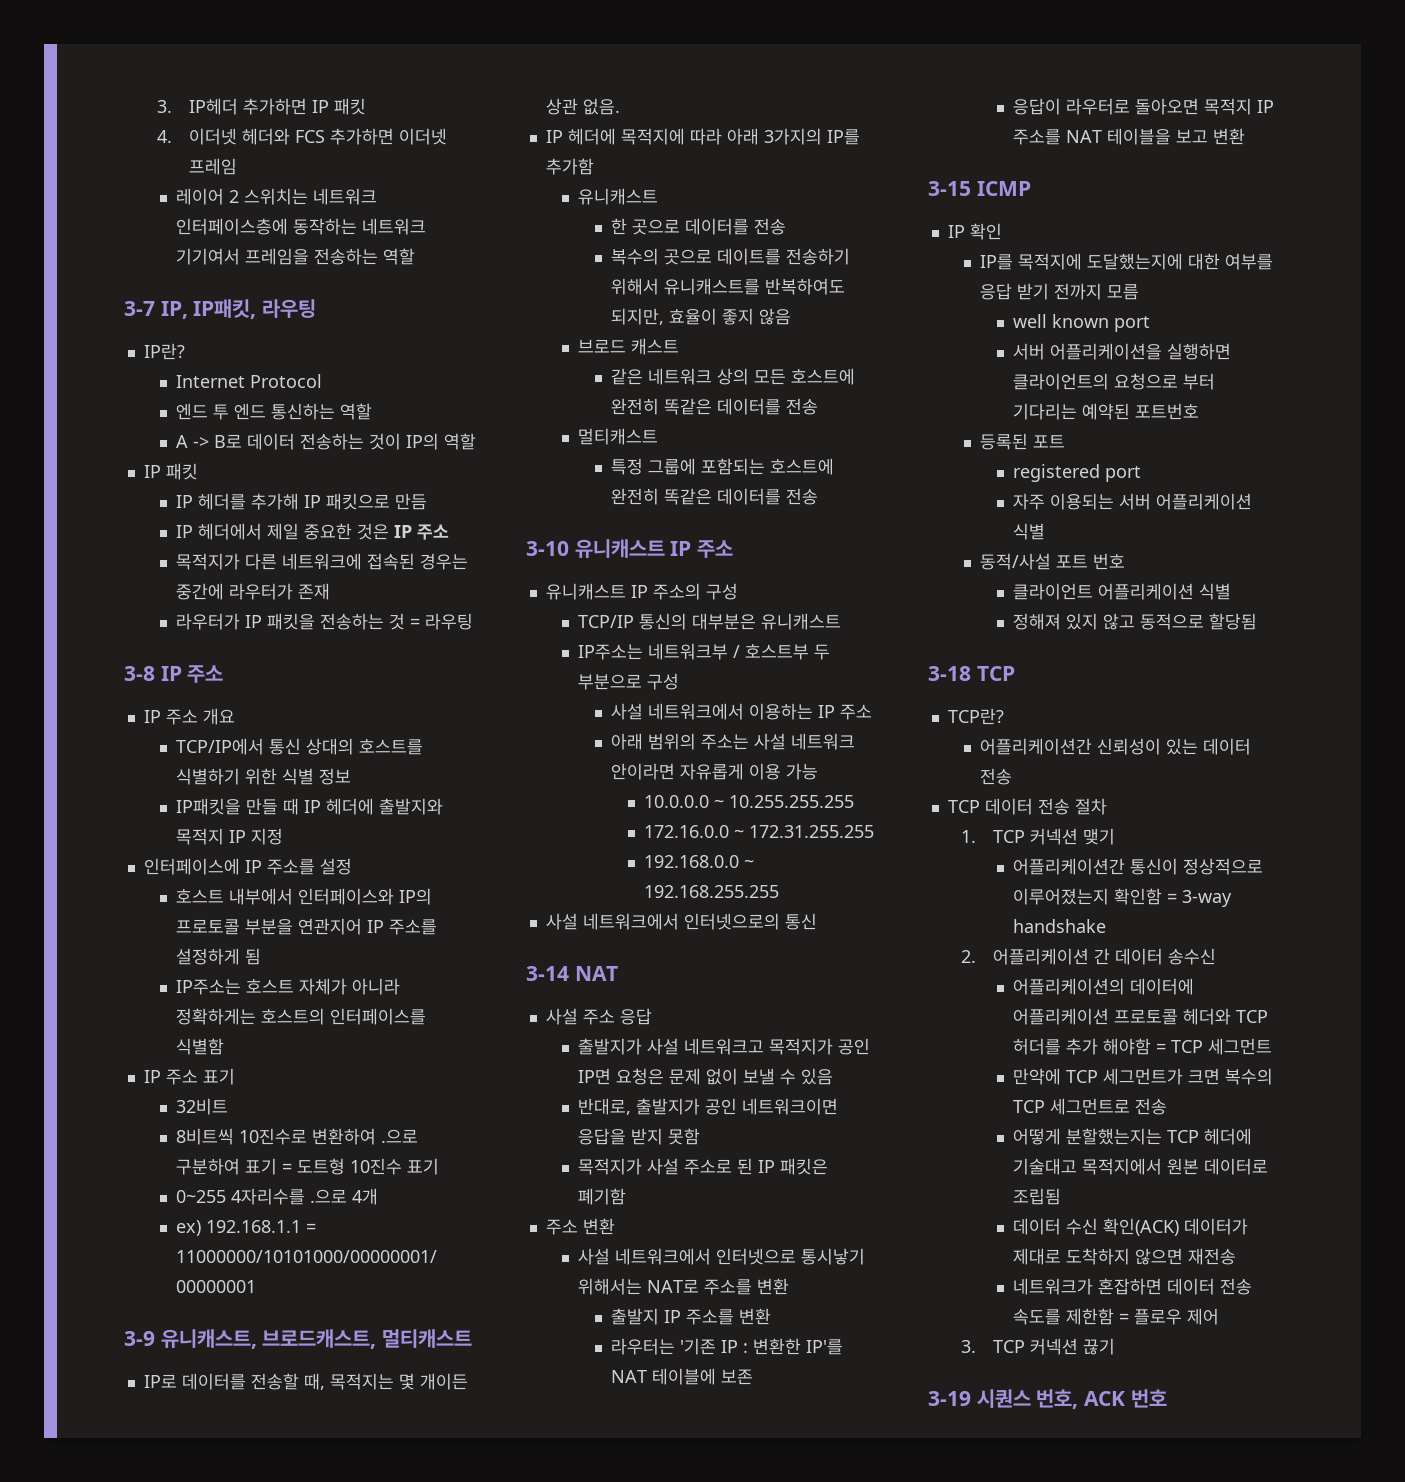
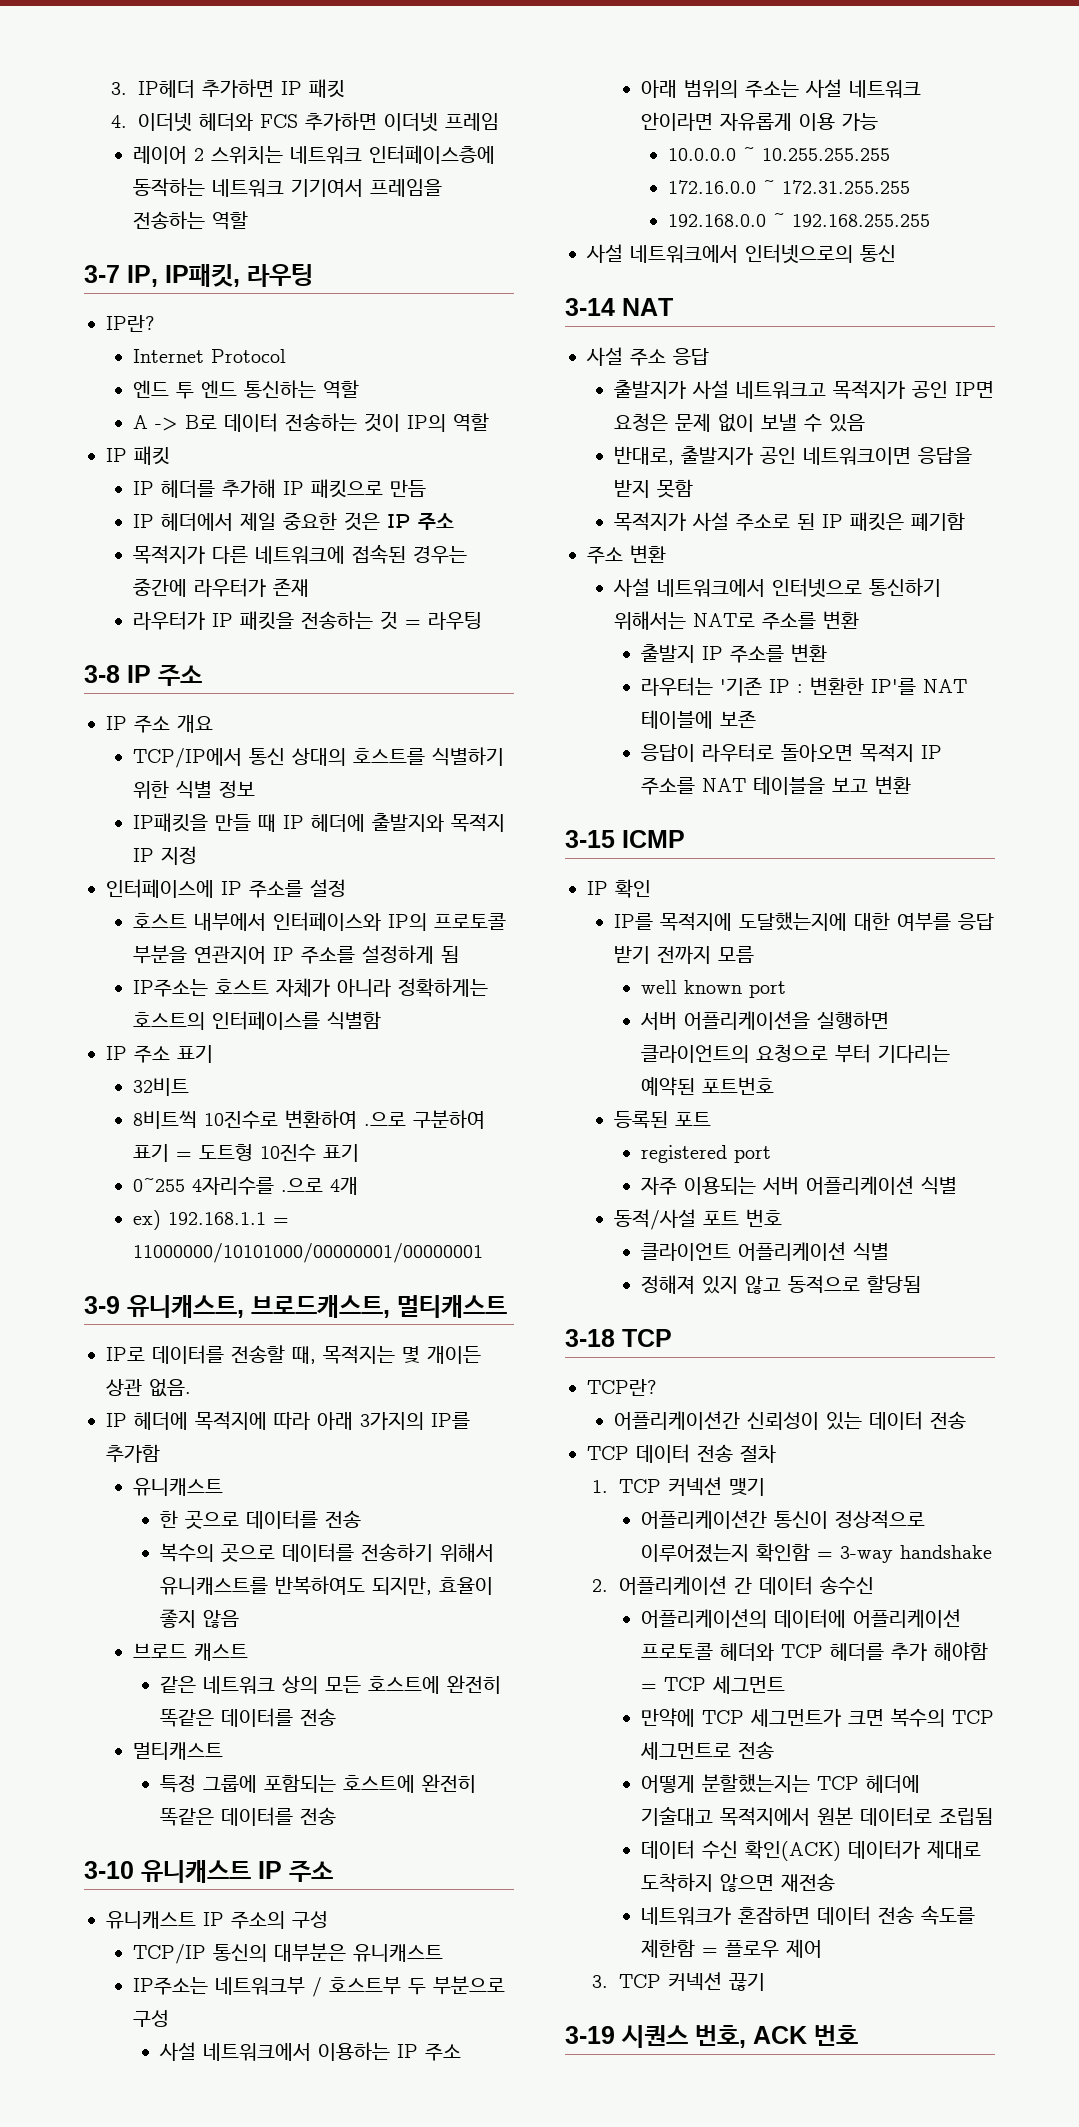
- 복수의 곳으로 데이트를 전송하기 위해서 유니캐스트를 반복하여도 되지만, 효율이 좋지 않음
+ 복수의 곳으로 데이터를 전송하기 위해서 유니캐스트를 반복하여도 되지만, 효율이 좋지 않음
- 사설 네트워크에서 인터넷으로 통시낳기 위해서는 NAT로 주소를 변환
+ 사설 네트워크에서 인터넷으로 통신하기 위해서는 NAT로 주소를 변환
- 어플리케이션의 데이터에 어플리케이션 프로토콜 헤더와 TCP 허더를 추가 해야함 = TCP 세그먼트
+ 어플리케이션의 데이터에 어플리케이션 프로토콜 헤더와 TCP 헤더를 추가 해야함 = TCP 세그먼트

